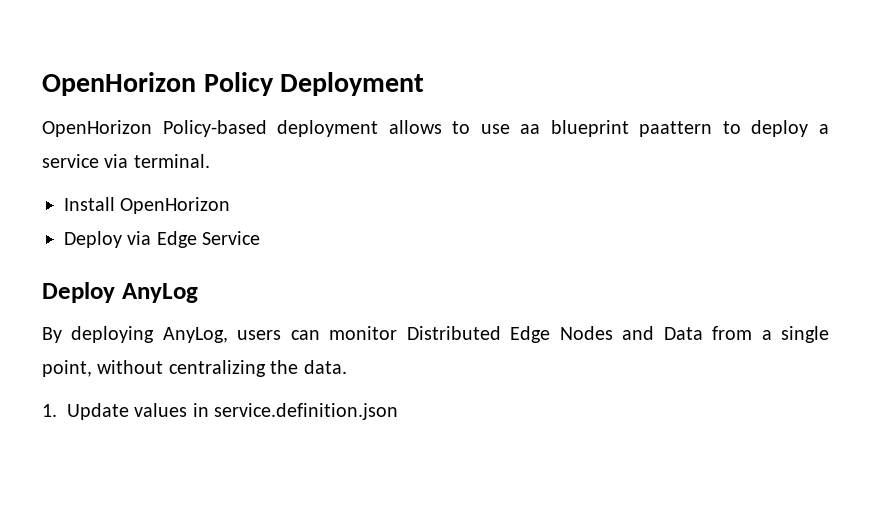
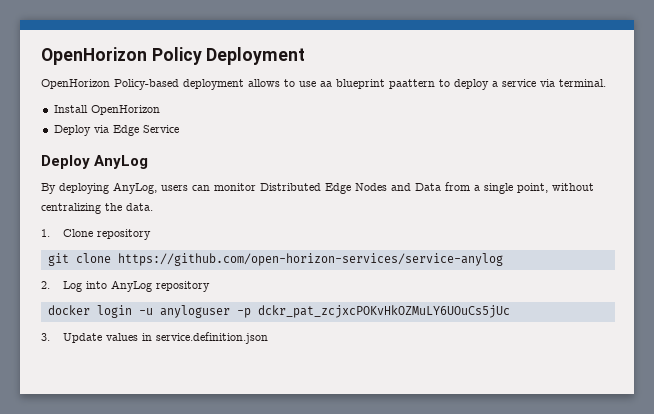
- 1. Update values in service.definition.json
+ 1. Clone repository
+ git clone https://github.com/open-horizon-services/service-anylog
+ 2. Log into AnyLog repository
+ docker login -u anyloguser -p dckr_pat_zcjxcPOKvHkOZMuLY6UOuCs5jUc
+ 3. Update values in service.definition.json

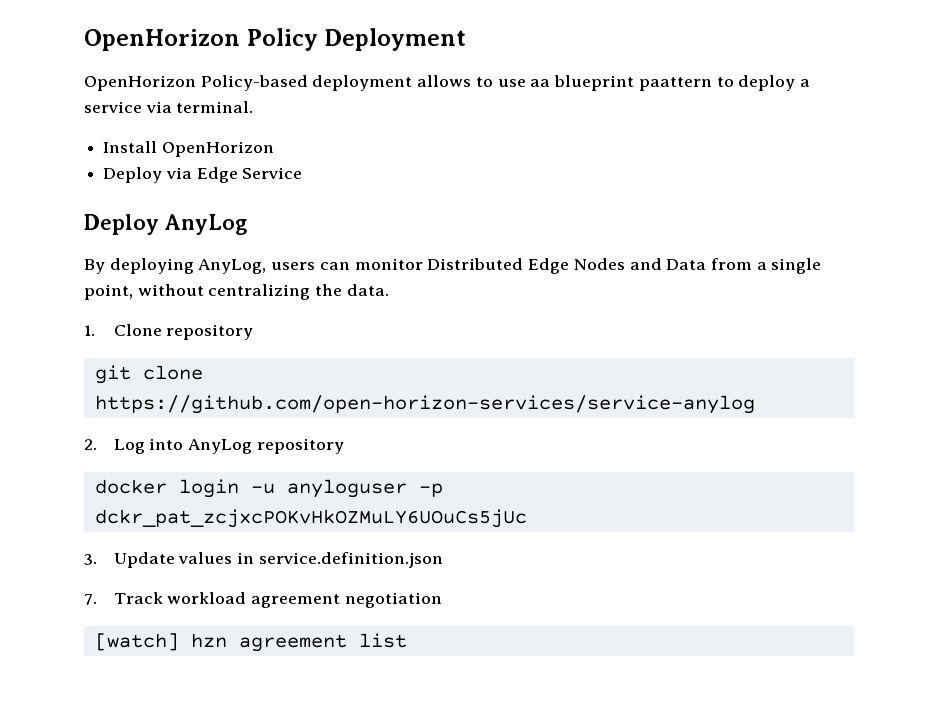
+ 7. Track workload agreement negotiation
+ [watch] hzn agreement list

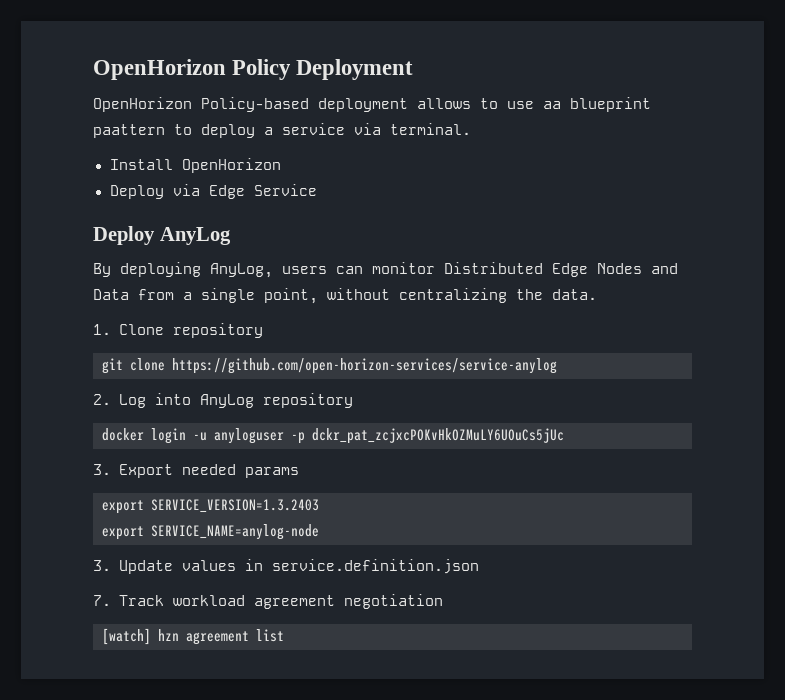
+ 3. Export needed params
+ export SERVICE_VERSION=1.3.2403
+ export SERVICE_NAME=anylog-node

